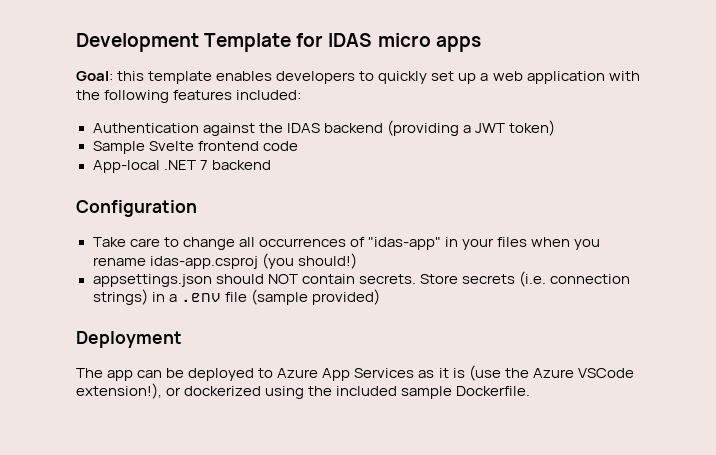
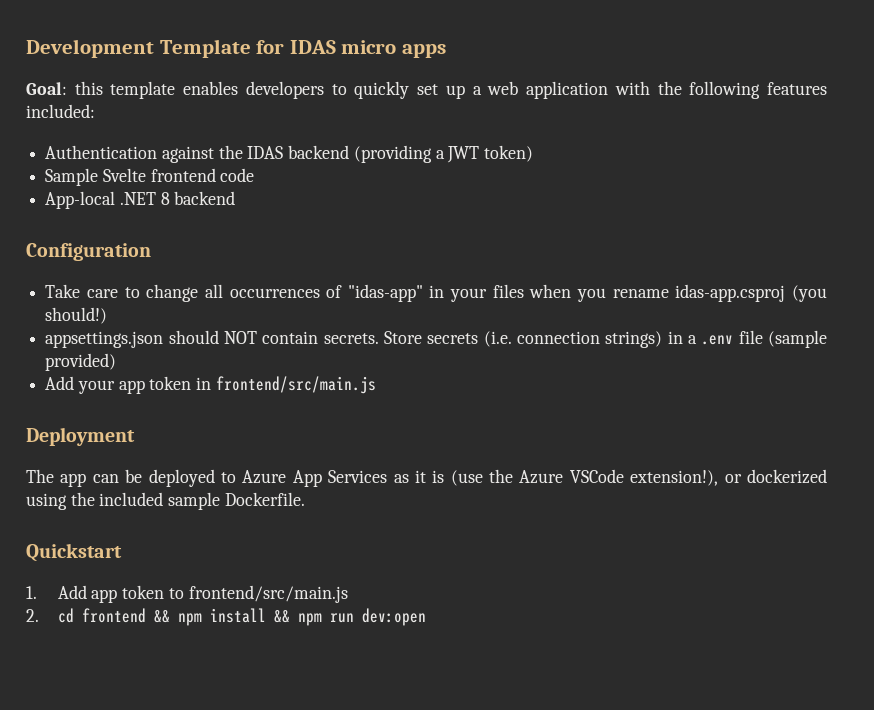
- App-local .NET 7 backend
+ App-local .NET 8 backend
+ Add your app token in frontend/src/main.js
+ Quickstart
+ 1. Add app token to frontend/src/main.js
+ 2. cd frontend && npm install && npm run dev:open

